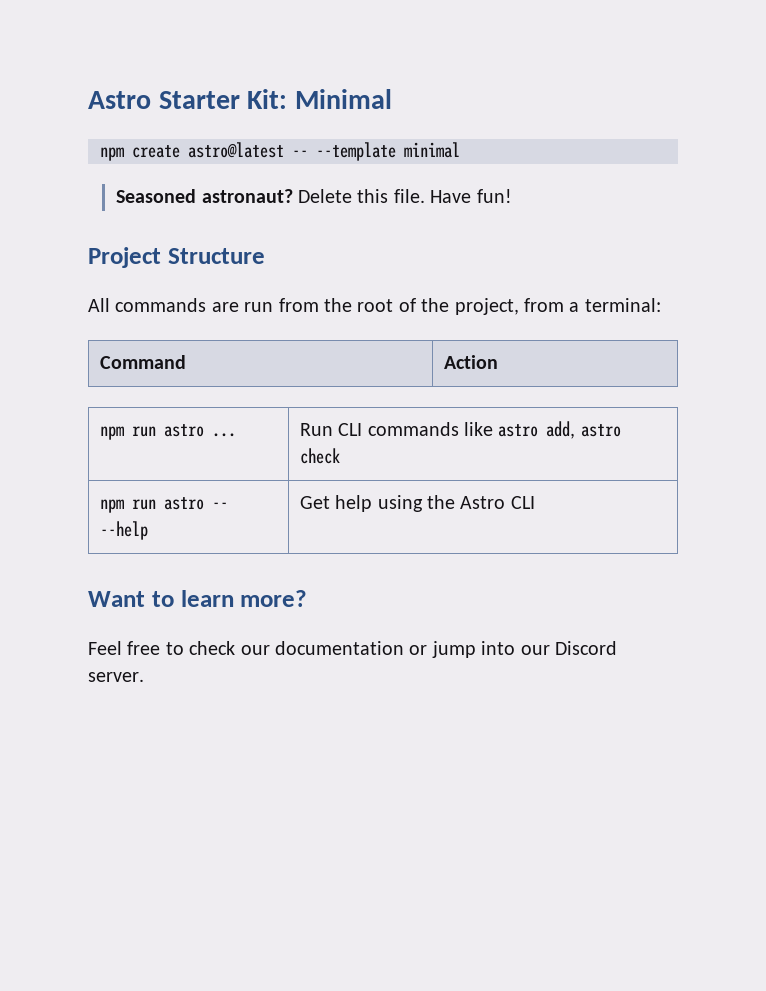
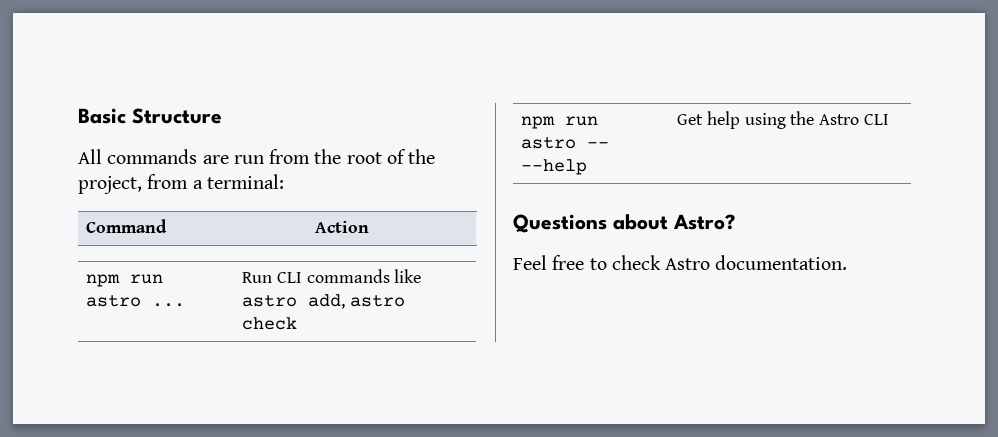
- Astro Starter Kit: Minimal
- npm create astro@latest -- --template minimal
- Seasoned astronaut? Delete this file. Have fun!
- Project Structure
+ Basic Structure
- Want to learn more?
+ Questions about Astro?
- Feel free to check our documentation or jump into our Discord server.
+ Feel free to check Astro documentation.

